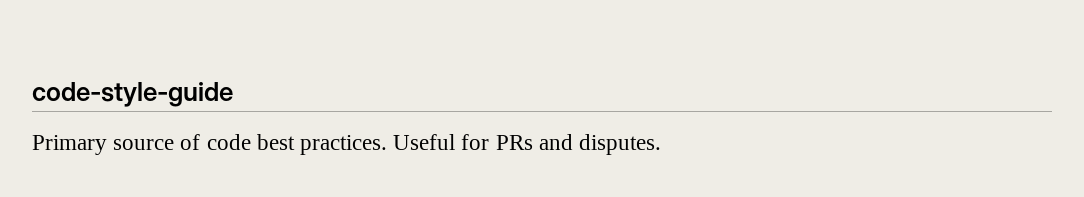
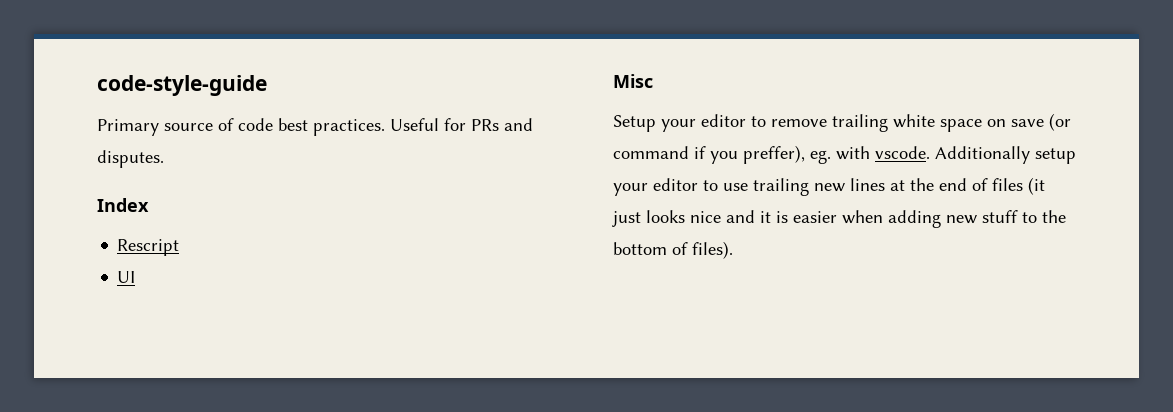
+ Index
+ Rescript
+ UI
+ Misc
+ Setup your editor to remove trailing white space on save (or command if you preffer), eg. with vscode. Additionally setup your editor to use trailing new lines at the end of files (it just looks nice and it is easier when adding new stuff to the bottom of files).

